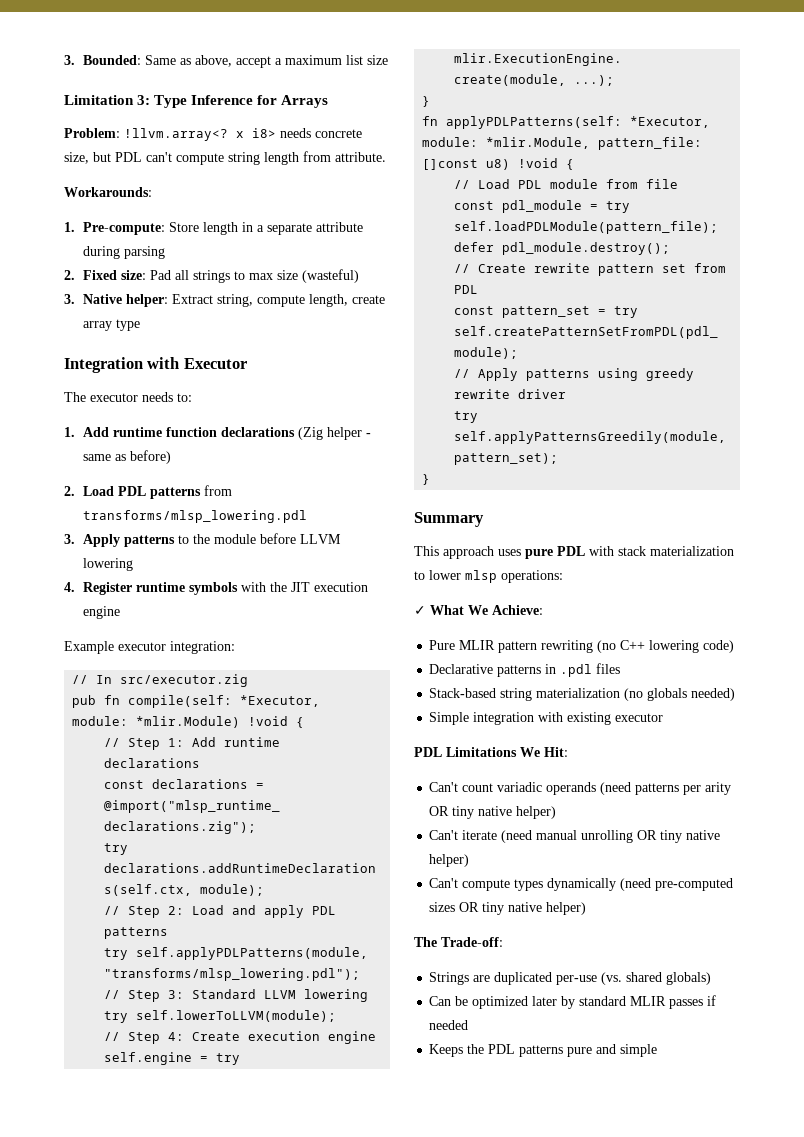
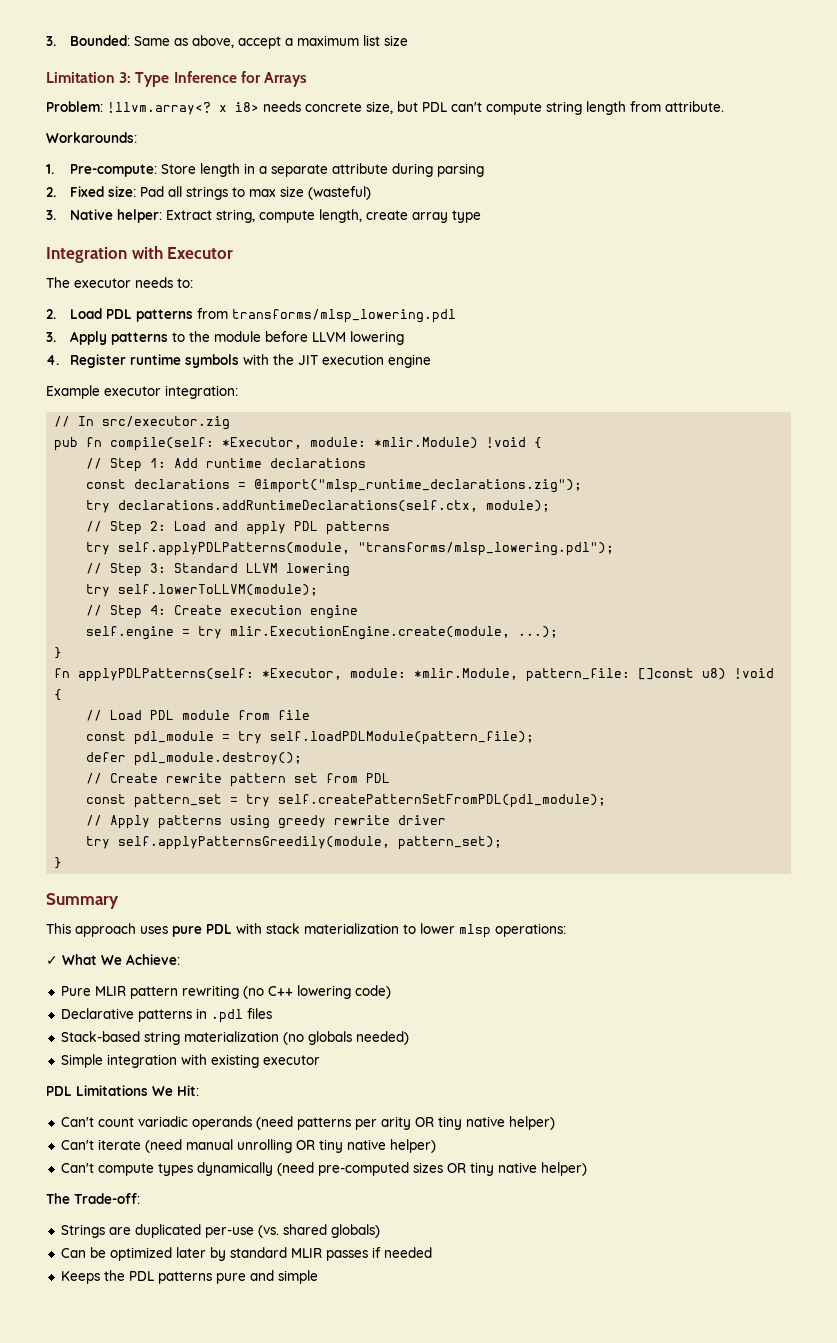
- 1. Add runtime function declarations (Zig helper - same as before)

